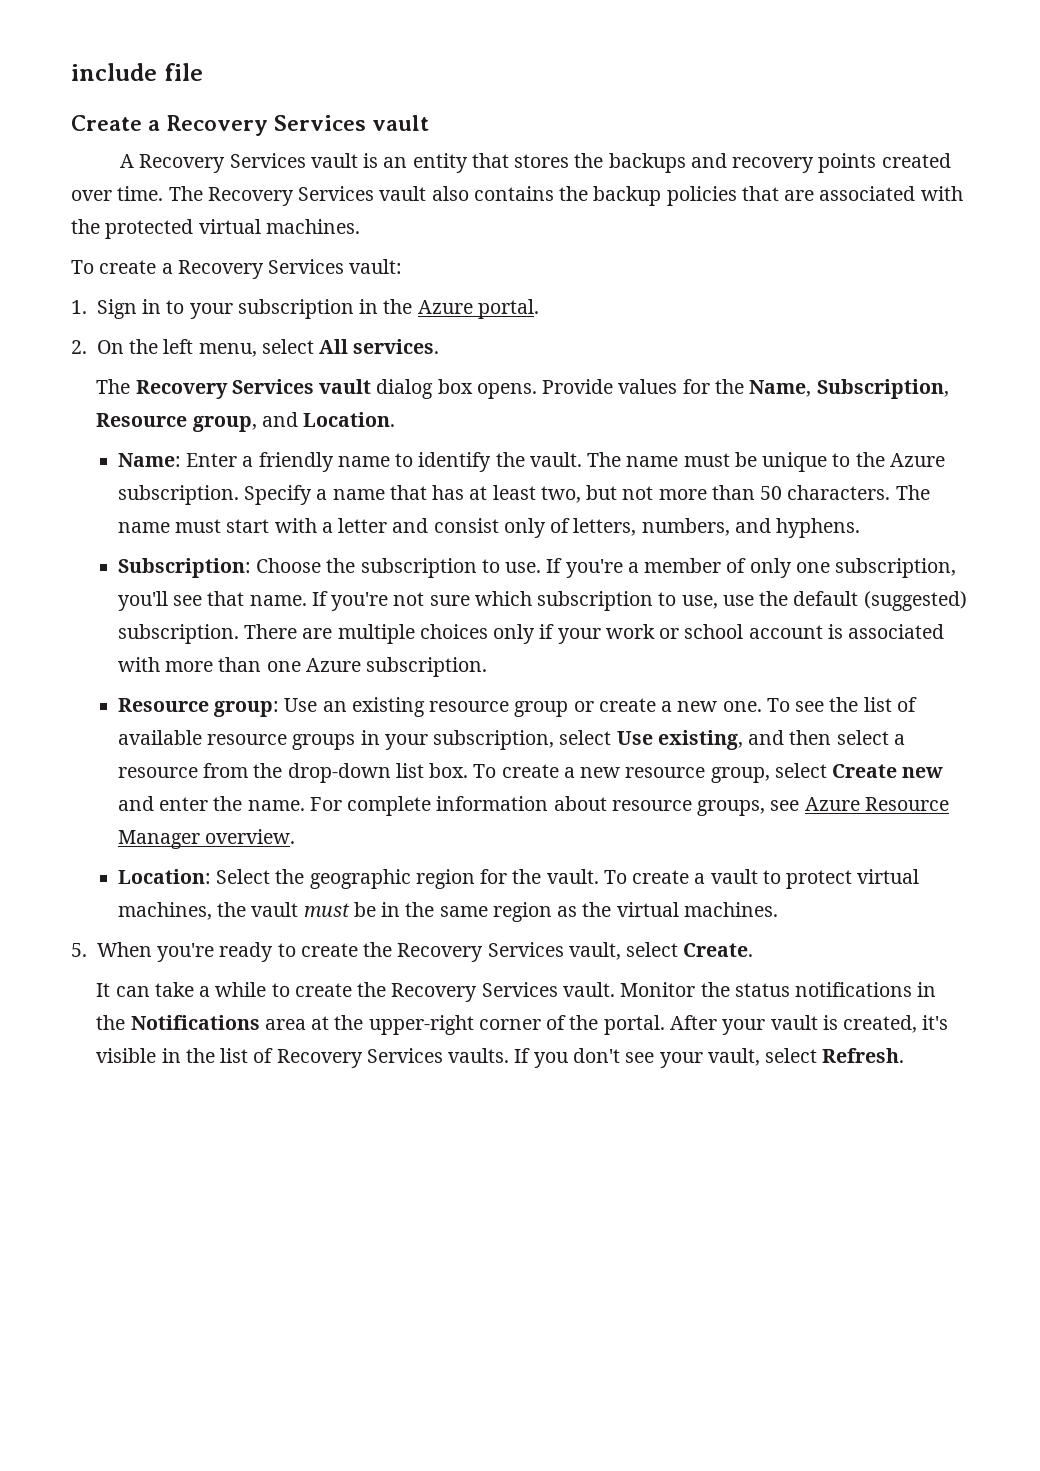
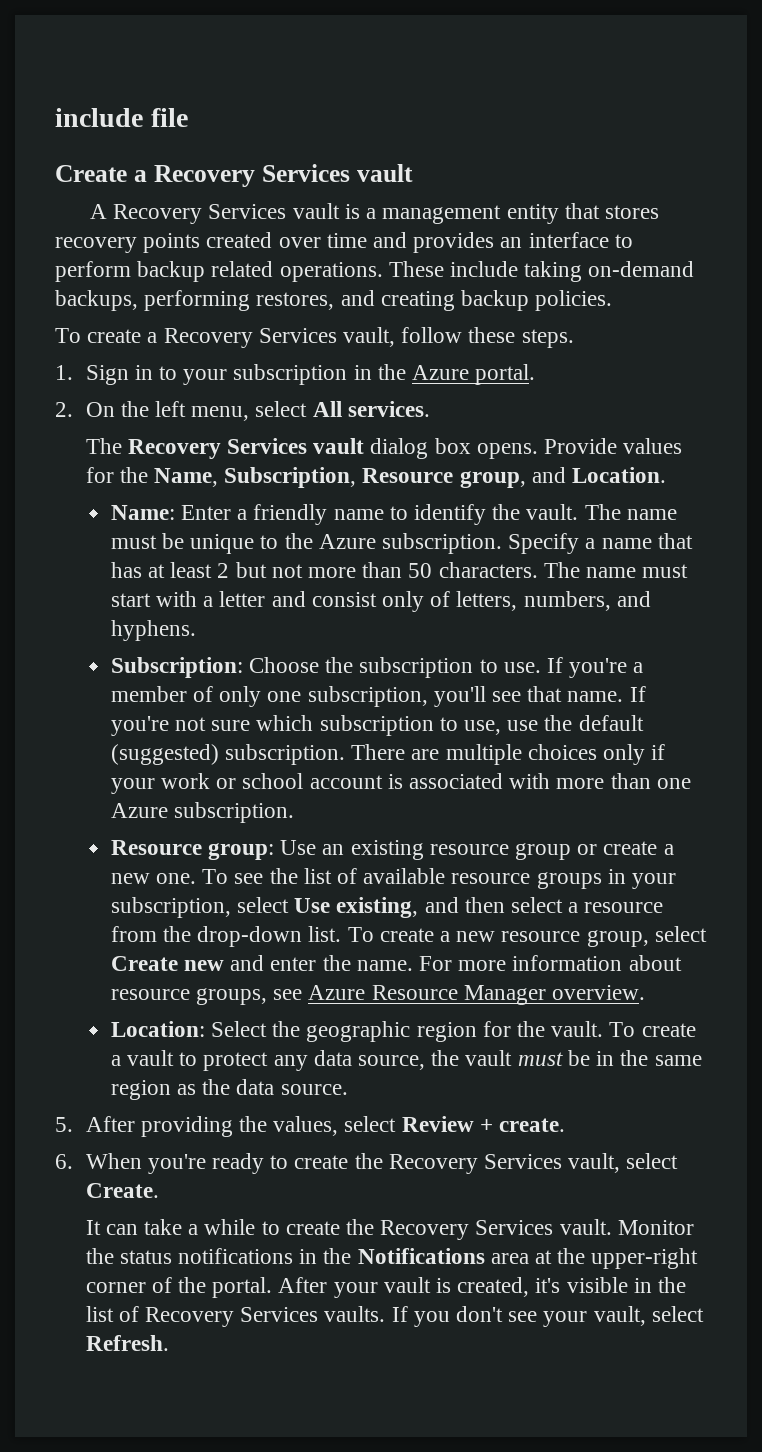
- A Recovery Services vault is an entity that stores the backups and recovery points created over time. The Recovery Services vault also contains the backup policies that are associated with the protected virtual machines.
+ A Recovery Services vault is a management entity that stores recovery points created over time and provides an interface to perform backup related operations. These include taking on-demand backups, performing restores, and creating backup policies.
- To create a Recovery Services vault:
+ To create a Recovery Services vault, follow these steps.
- Specify a name that has at least two, but not more than 50 characters.
+ Specify a name that has at least 2 but not more than 50 characters.
- To see the list of available resource groups in your subscription, select Use existing, and then select a resource from the drop-down list box.
+ To see the list of available resource groups in your subscription, select Use existing, and then select a resource from the drop-down list.
- For complete information about resource groups, see Azure Resource Manager overview.
+ For more information about resource groups, see Azure Resource Manager overview.
- To create a vault to protect virtual machines, the vault must be in the same region as the virtual machines.
- 5. When you're ready to create the Recovery Services vault, select Create.
+ To create a vault to protect any data source, the vault must be in the same region as the data source.
+ 5. After providing the values, select Review + create.
+ 6. When you're ready to create the Recovery Services vault, select Create.

